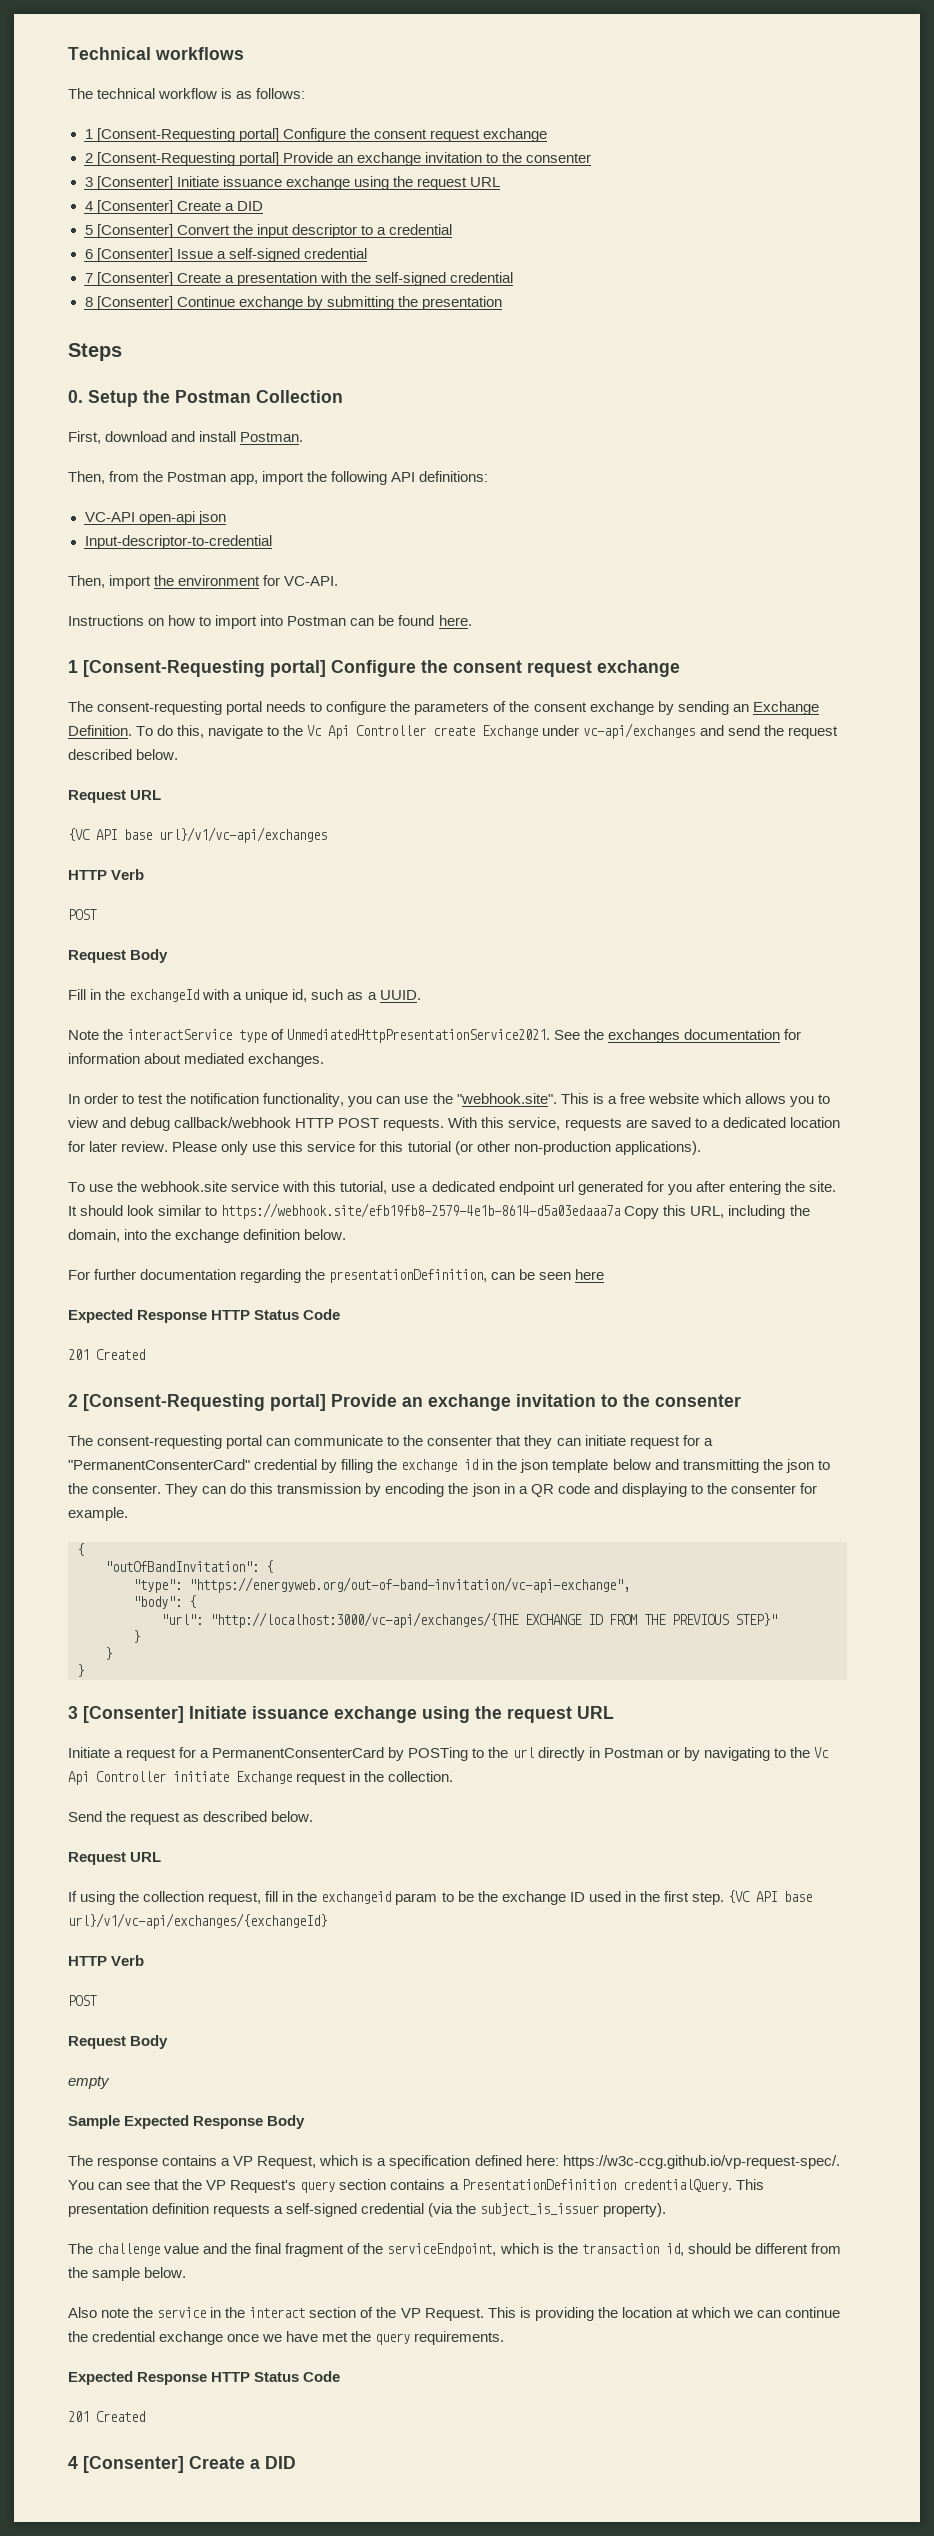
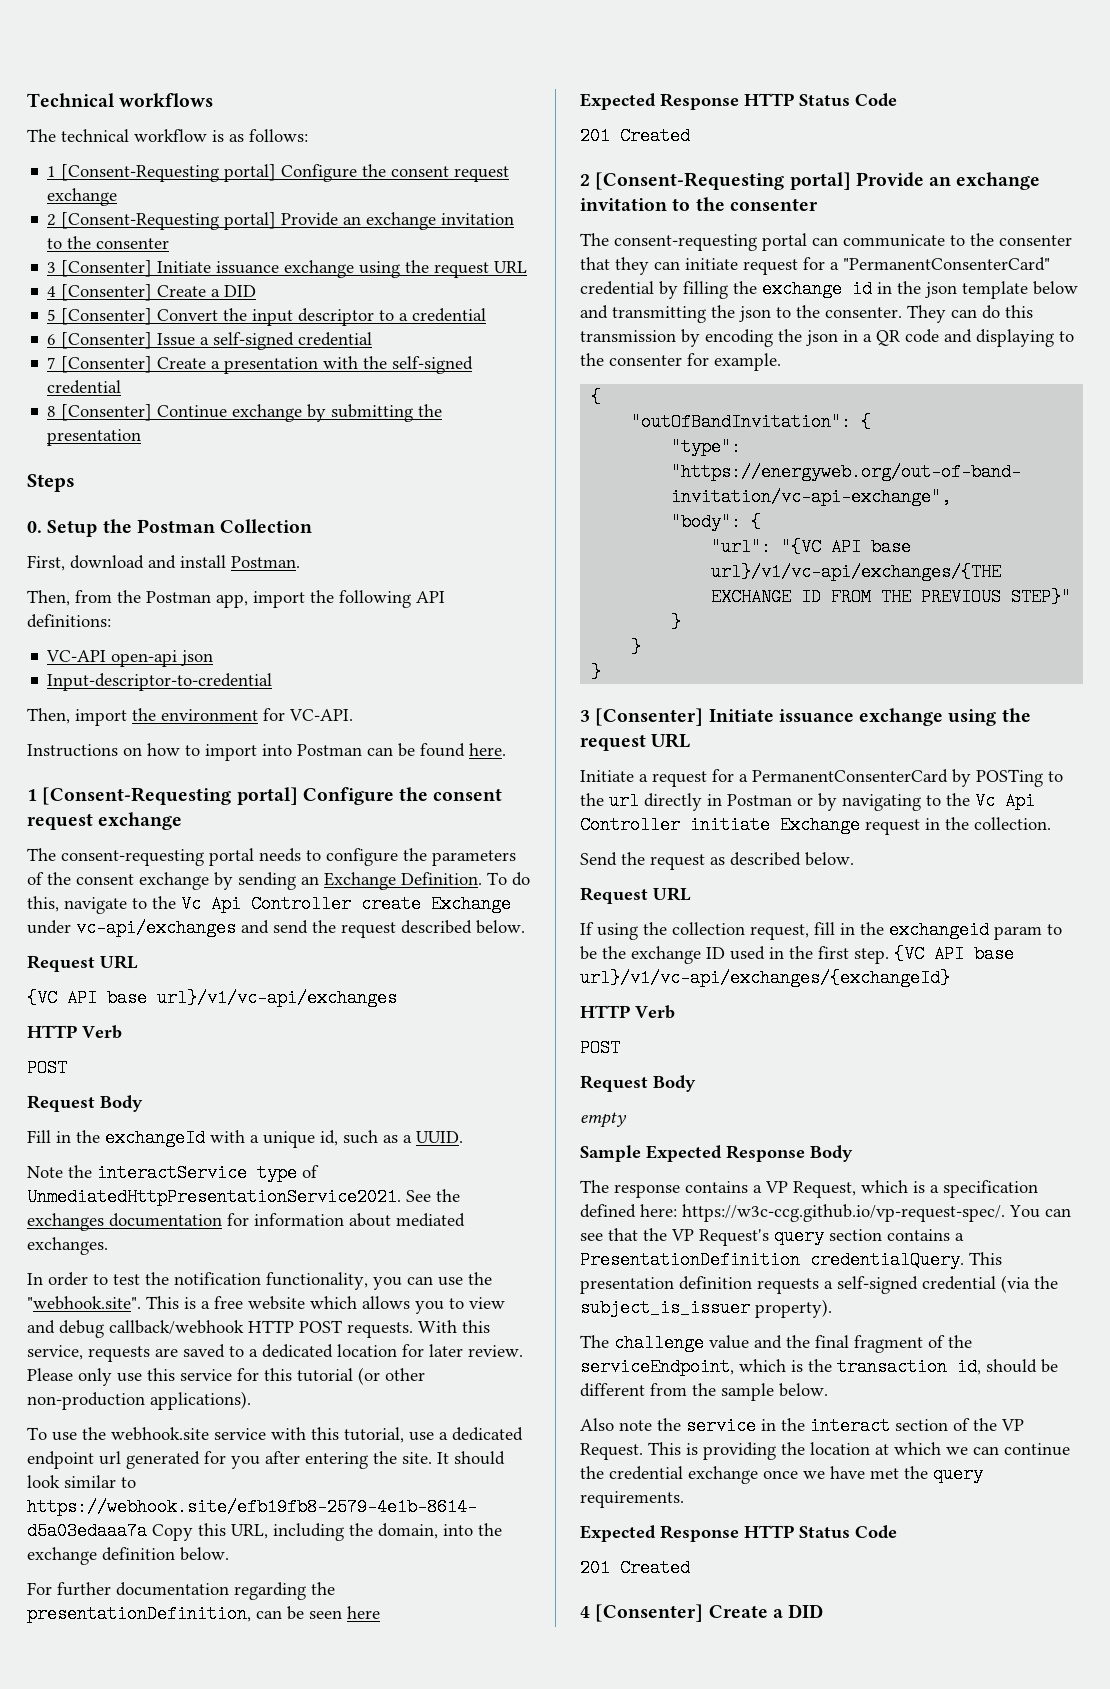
- "url": "http://localhost:3000/vc-api/exchanges/{THE EXCHANGE ID FROM THE PREVIOUS STEP}"
+ "url": "{VC API base url}/v1/vc-api/exchanges/{THE EXCHANGE ID FROM THE PREVIOUS STEP}"

